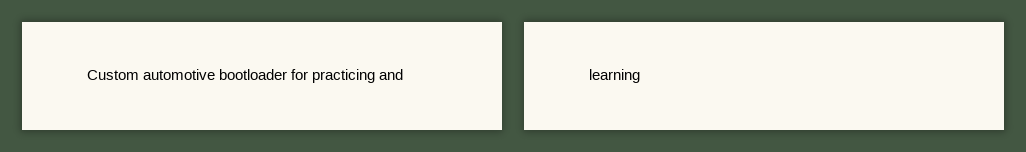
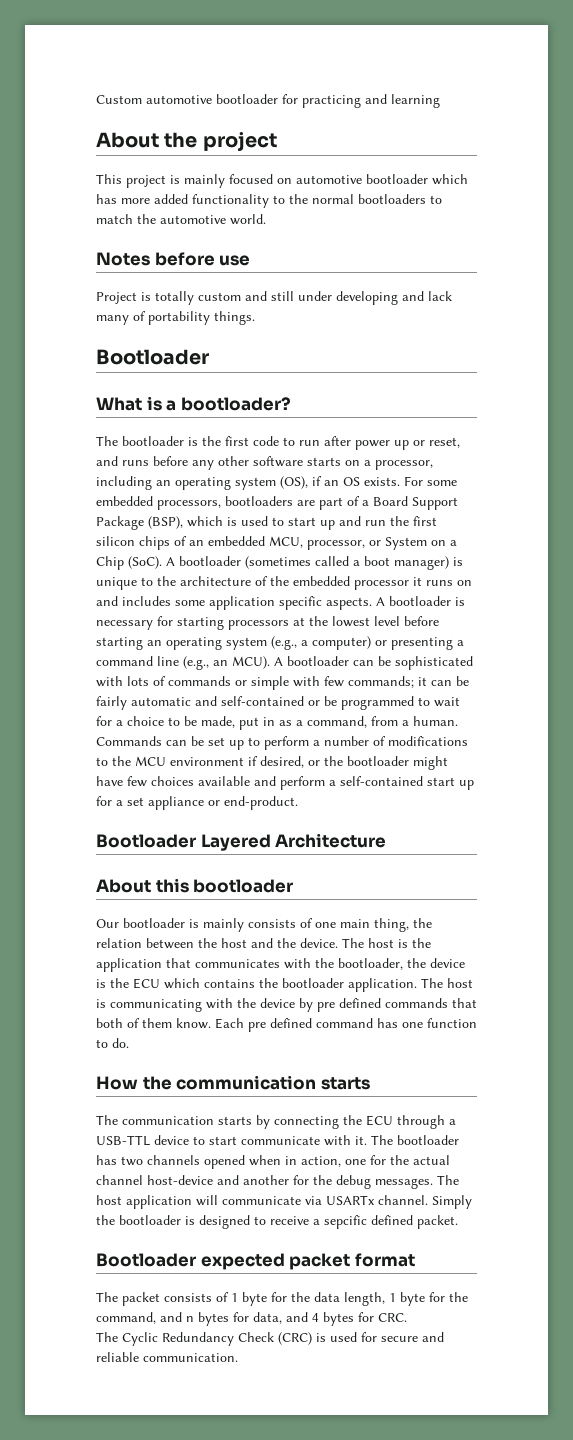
+ About the project
+ This project is mainly focused on automotive bootloader which has more added functionality to the normal bootloaders to match the automotive world.
+ Notes before use
+ Project is totally custom and still under developing and lack many of portability things.
+ Bootloader
+ What is a bootloader?
+ The bootloader is the first code to run after power up or reset, and runs before any other software starts on a processor, including an operating system (OS), if an OS exists. For some embedded processors, bootloaders are part of a Board Support Package (BSP), which is used to start up and run the first silicon chips of an embedded MCU, processor, or System on a Chip (SoC). A bootloader (sometimes called a boot manager) is unique to the architecture of the embedded processor it runs on and includes some application specific aspects. A bootloader is necessary for starting processors at the lowest level before starting an operating system (e.g., a computer) or presenting a command line (e.g., an MCU). A bootloader can be sophisticated with lots of commands or simple with few commands; it can be fairly automatic and self-contained or be programmed to wait for a choice to be made, put in as a command, from a human. Commands can be set up to perform a number of modifications to the MCU environment if desired, or the bootloader might have few choices available and perform a self-contained start up for a set appliance or end-product.
+ Bootloader Layered Architecture
+ About this bootloader
+ Our bootloader is mainly consists of one main thing, the relation between the host and the device. The host is the application that communicates with the bootloader, the device is the ECU which contains the bootloader application. The host is communicating with the device by pre defined commands that both of them know. Each pre defined command has one function to do.
+ How the communication starts
+ The communication starts by connecting the ECU through a USB-TTL device to start communicate with it. The bootloader has two channels opened when in action, one for the actual channel host-device and another for the debug messages. The host application will communicate via USARTx channel. Simply the bootloader is designed to receive a sepcific defined packet.
+ Bootloader expected packet format
+ The packet consists of 1 byte for the data length, 1 byte for the command, and n bytes for data, and 4 bytes for CRC.
+ The Cyclic Redundancy Check (CRC) is used for secure and reliable communication.

